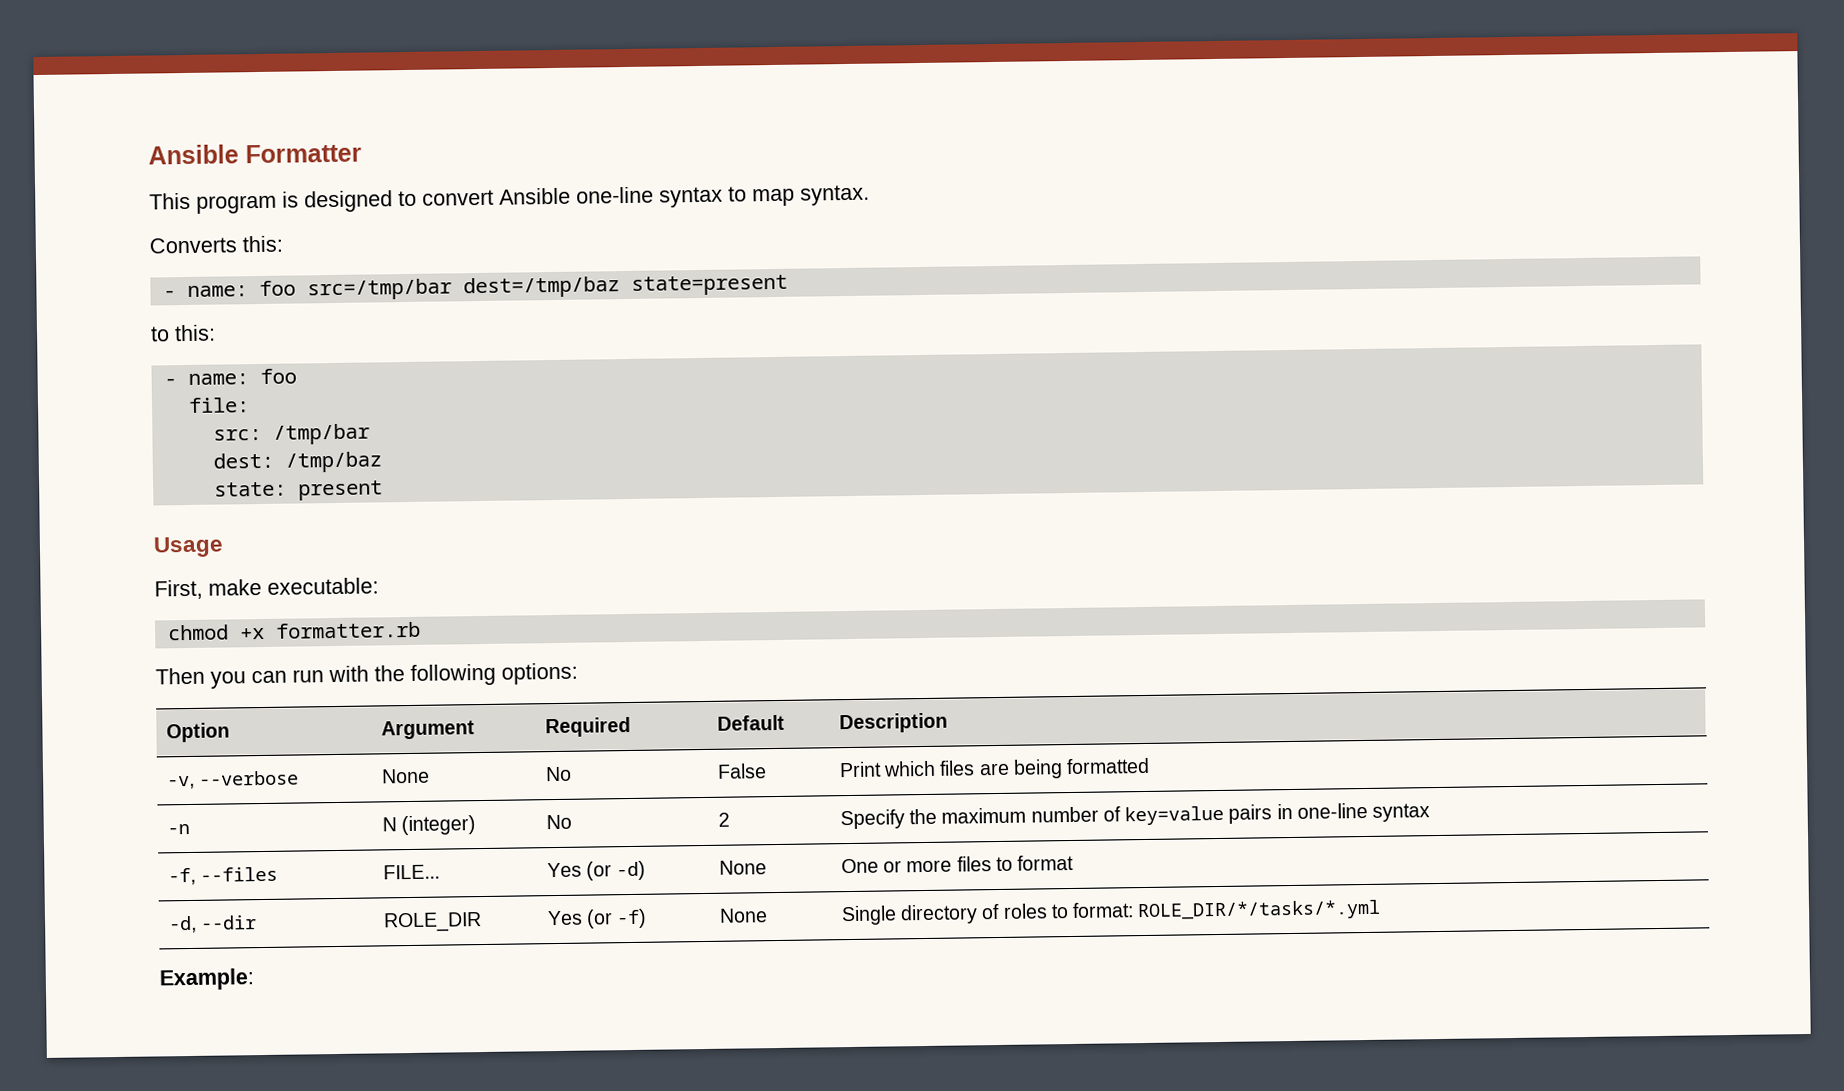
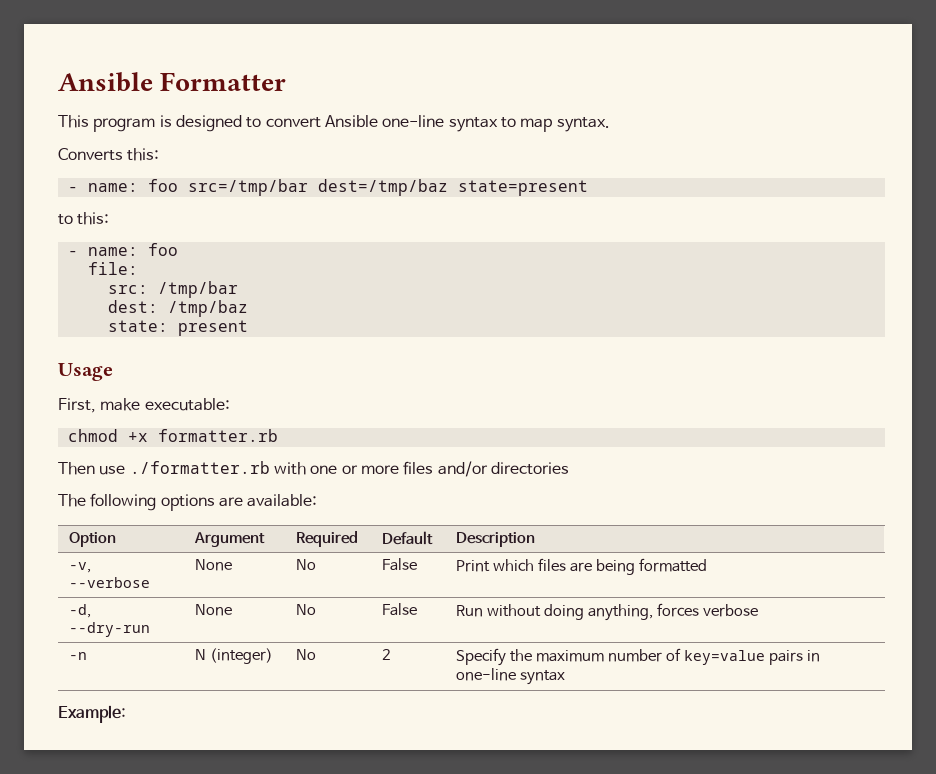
- Then you can run with the following options:
+ Then use ./formatter.rb with one or more files and/or directories
+ The following options are available:
+ -d, --dry-run | None | No | False | Run without doing anything, forces verbose
- -f, --files | FILE... | Yes (or -d) | None | One or more files to format
- -d, --dir | ROLE_DIR | Yes (or -f) | None | Single directory of roles to format: ROLE_DIR/*/tasks/*.yml

